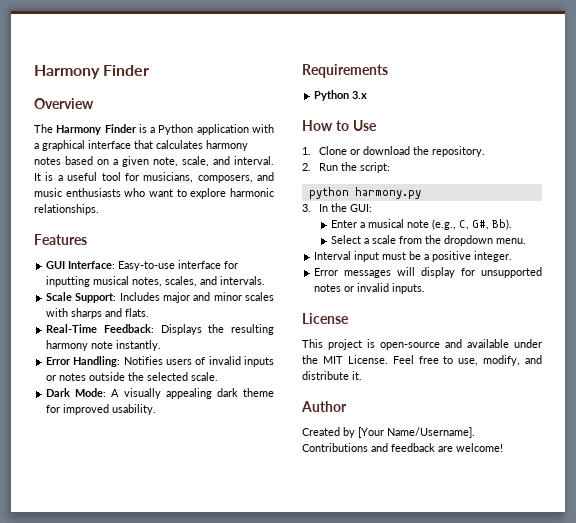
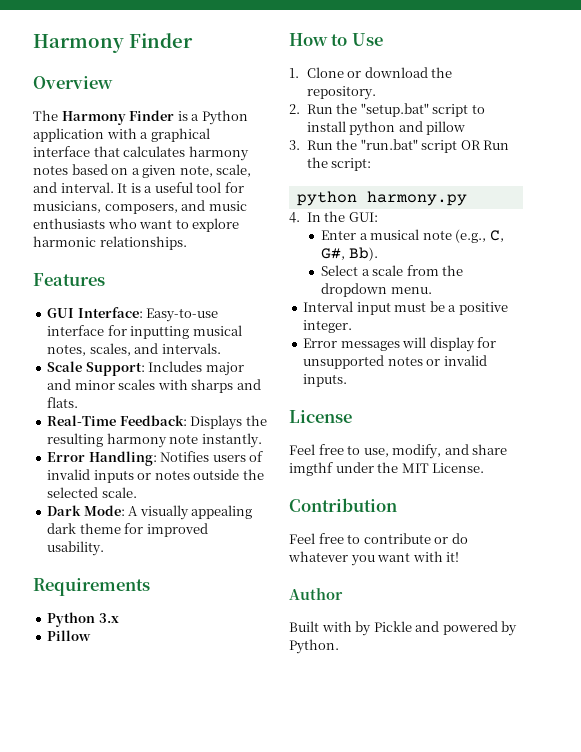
+ Pillow
- 2. Run the script:
+ 2. Run the "setup.bat" script to install python and pillow
+ 3. Run the "run.bat" script OR Run the script:
- 3. In the GUI:
+ 4. In the GUI:
- This project is open-source and available under the MIT License. Feel free to use, modify, and distribute it.
+ Feel free to use, modify, and share imgthf under the MIT License.
+ Contribution
+ Feel free to contribute or do whatever you want with it!
  Author
- Created by [Your Name/Username]. Contributions and feedback are welcome!
+ Built with by Pickle and powered by Python.

